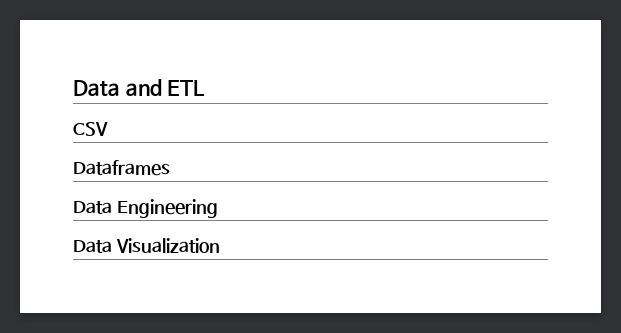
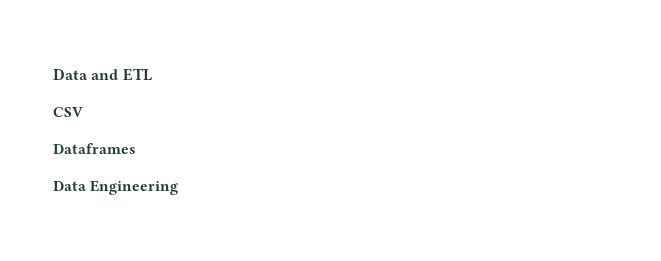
- Data Visualization

